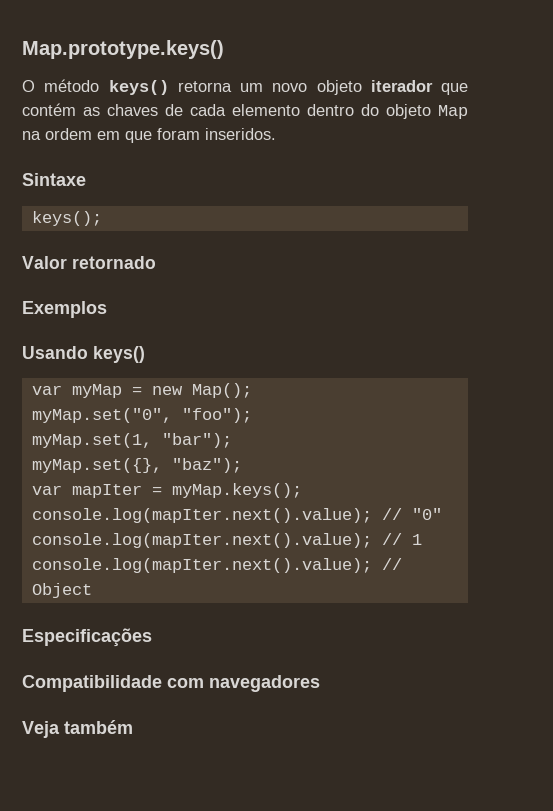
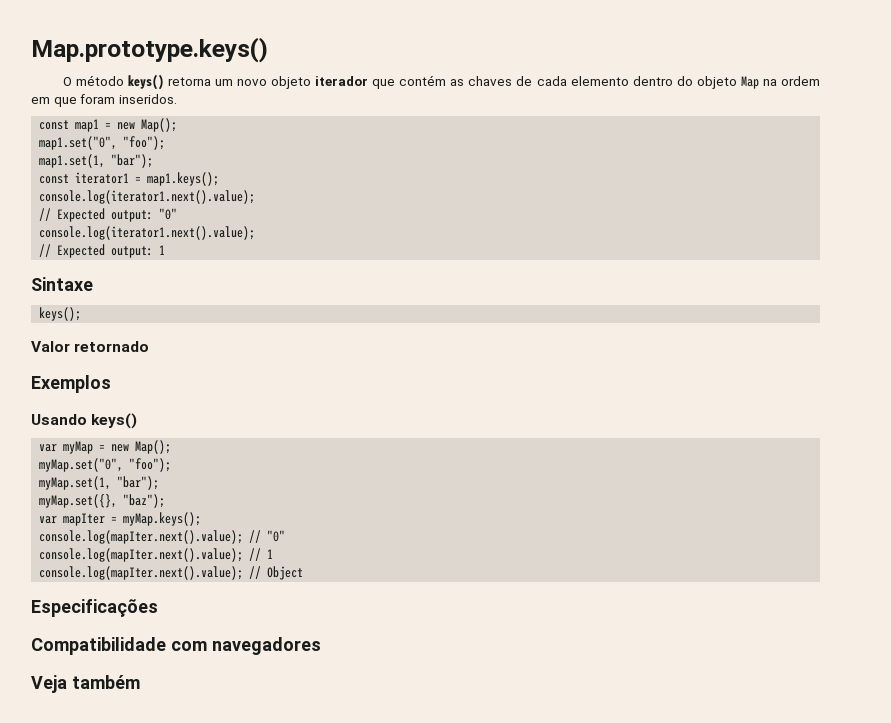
+ const map1 = new Map();
+ map1.set("0", "foo");
+ map1.set(1, "bar");
+ const iterator1 = map1.keys();
+ console.log(iterator1.next().value);
+ // Expected output: "0"
+ console.log(iterator1.next().value);
+ // Expected output: 1

